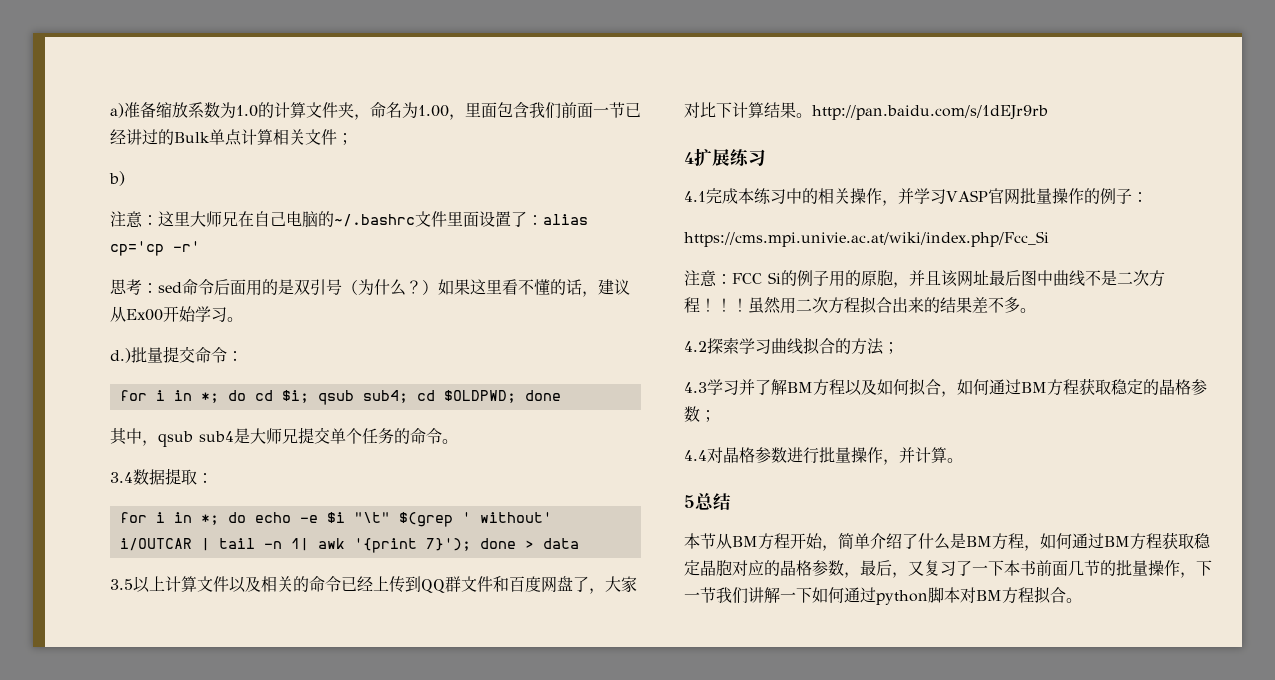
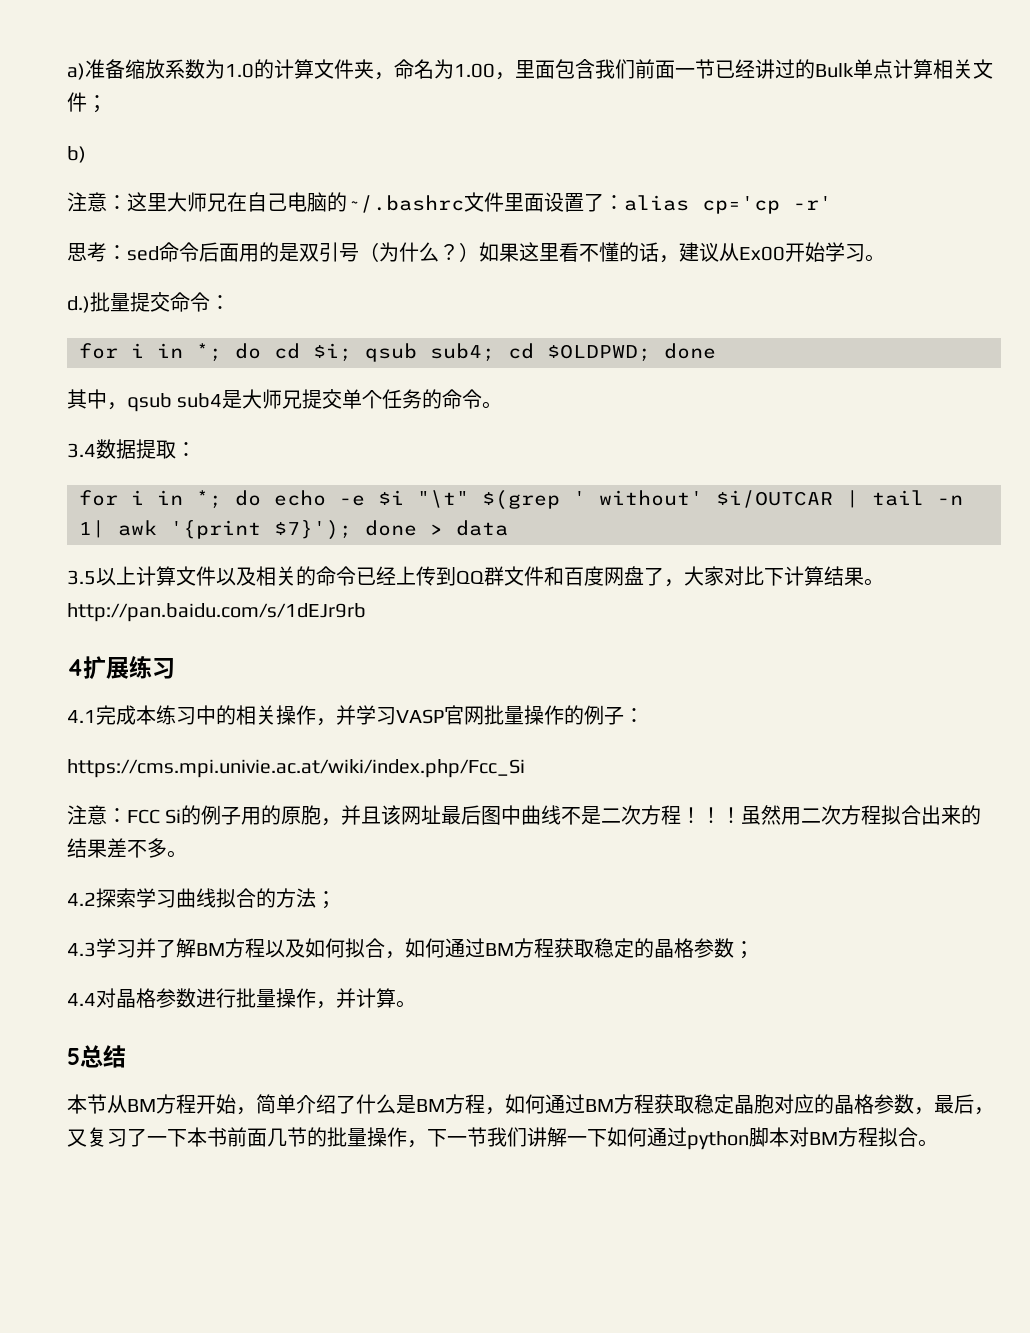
- for i in *; do echo -e $i "\t" $(grep ' without' i/OUTCAR | tail -n 1| awk '{print 7}'); done > data
+ for i in *; do echo -e $i "\t" $(grep ' without' $i/OUTCAR | tail -n 1| awk '{print $7}'); done > data

